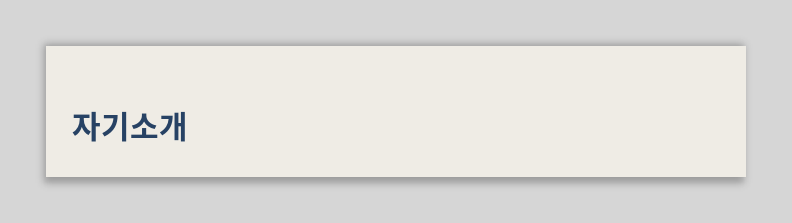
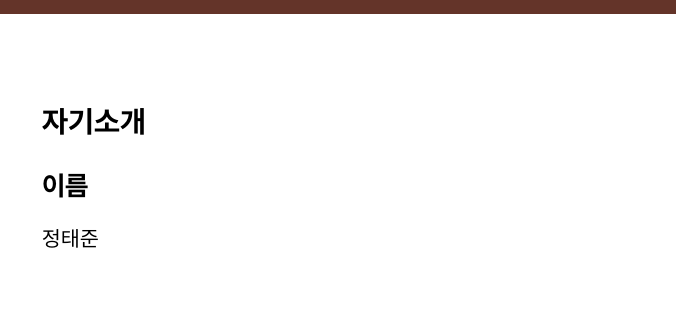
+ 이름
+ 정태준

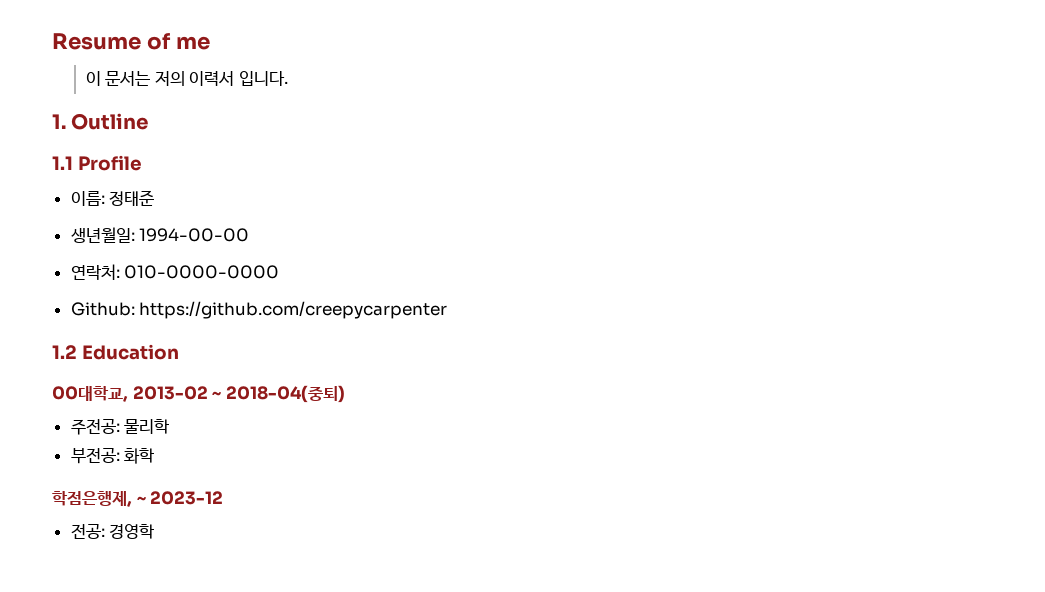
- 자기소개
- 이름
- 정태준
+ Resume of me
+ 이 문서는 저의 이력서 입니다.
+ 1. Outline
+ 1.1 Profile
+ 이름: 정태준
+ 생년월일: 1994-00-00
+ 연락처: 010-0000-0000
+ Github: https://github.com/creepycarpenter
+ 1.2 Education
+ 00대학교, 2013-02 ~ 2018-04(중퇴)
+ 주전공: 물리학
+ 부전공: 화학
+ 학점은행제, ~ 2023-12
+ 전공: 경영학

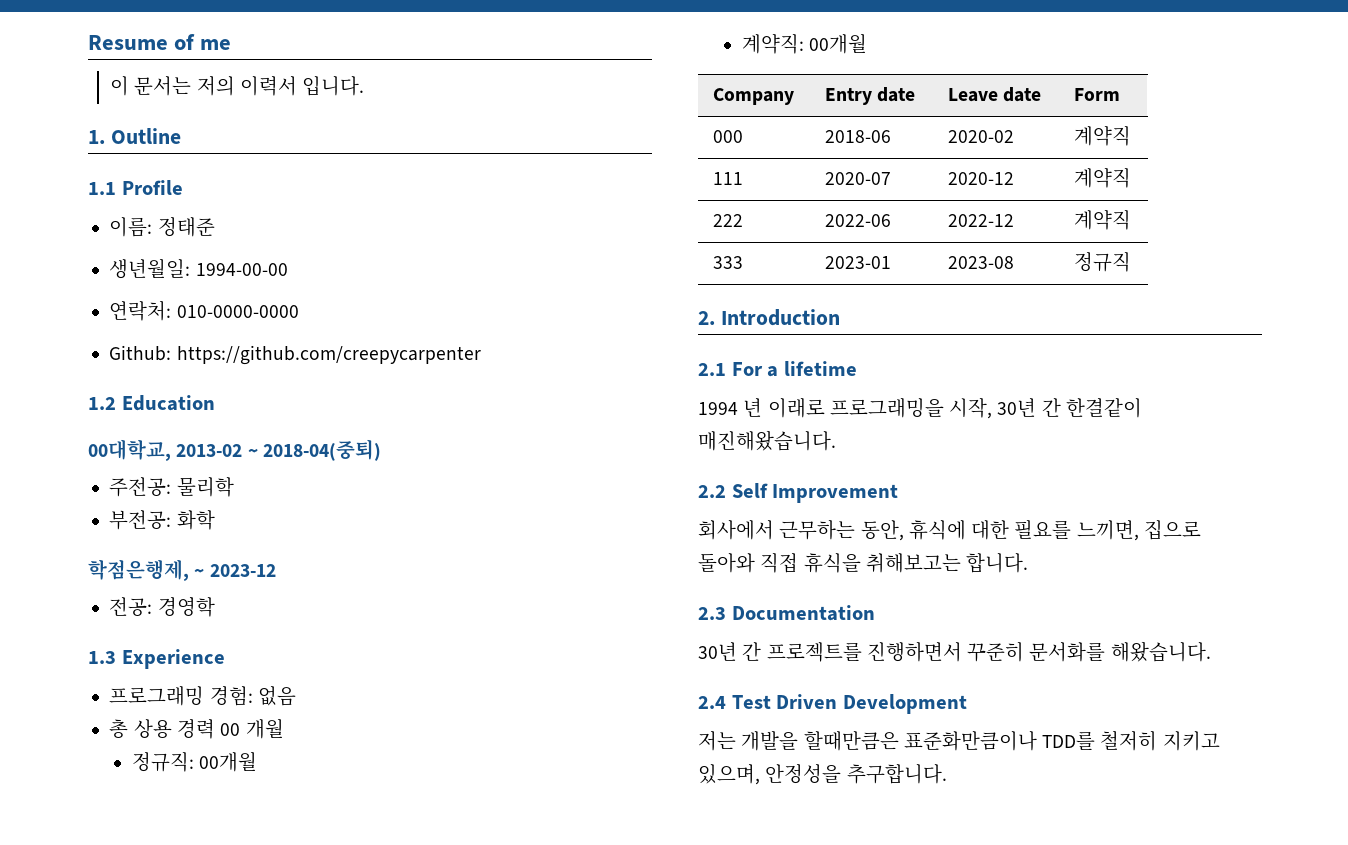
+ 1.3 Experience
+ 프로그래밍 경험: 없음
+ 총 상용 경력 00 개월
+ 정규직: 00개월
+ 계약직: 00개월
+ Company | Entry date | Leave date | Form
+ 000 | 2018-06 | 2020-02 | 계약직
+ 111 | 2020-07 | 2020-12 | 계약직
+ 222 | 2022-06 | 2022-12 | 계약직
+ 333 | 2023-01 | 2023-08 | 정규직
+ 2. Introduction
+ 2.1 For a lifetime
+ 1994 년 이래로 프로그래밍을 시작, 30년 간 한결같이 매진해왔습니다.
+ 2.2 Self Improvement
+ 회사에서 근무하는 동안, 휴식에 대한 필요를 느끼면, 집으로 돌아와 직접 휴식을 취해보고는 합니다.
+ 2.3 Documentation
+ 30년 간 프로젝트를 진행하면서 꾸준히 문서화를 해왔습니다.
+ 2.4 Test Driven Development
+ 저는 개발을 할때만큼은 표준화만큼이나 TDD를 철저히 지키고 있으며, 안정성을 추구합니다.

